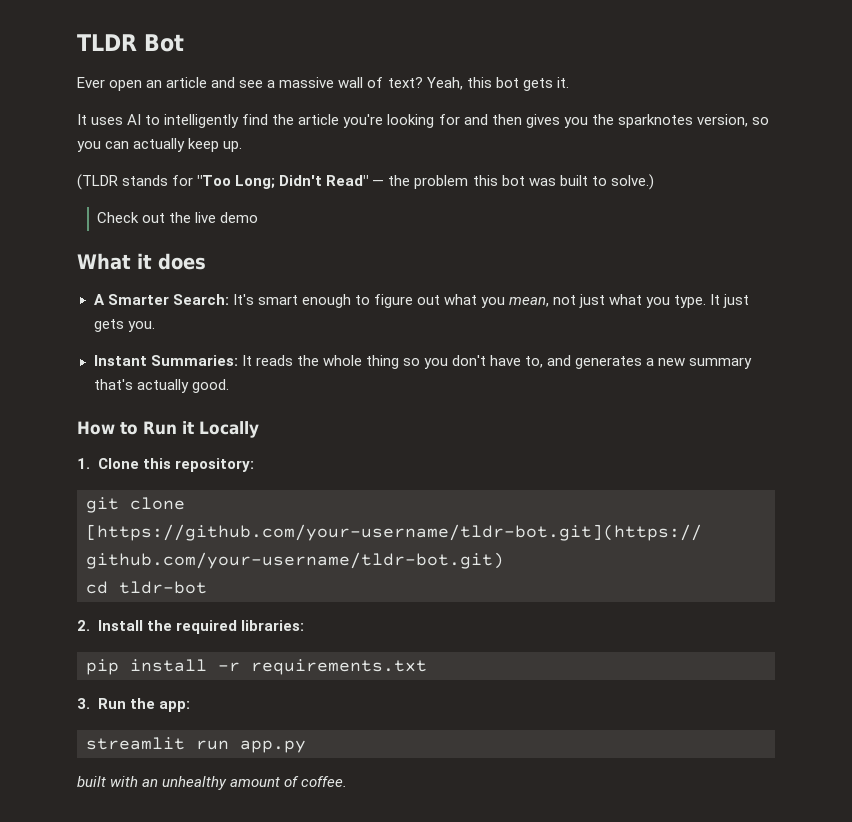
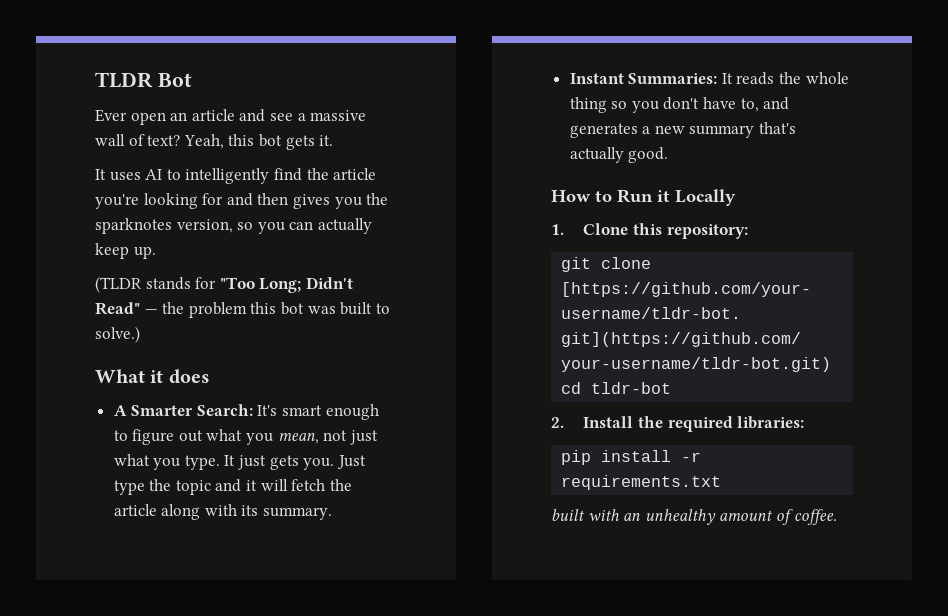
- Check out the live demo
+ Just type the topic and it will fetch the article along with its summary.
- 3. Run the app:
- streamlit run app.py

